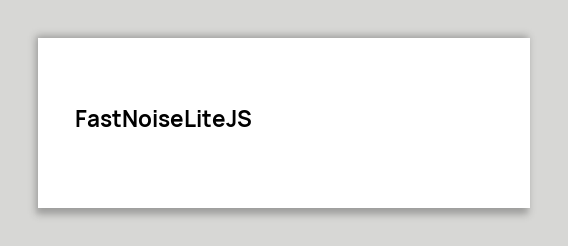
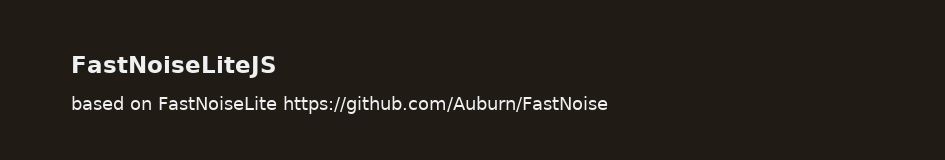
+ based on FastNoiseLite https://github.com/Auburn/FastNoise

